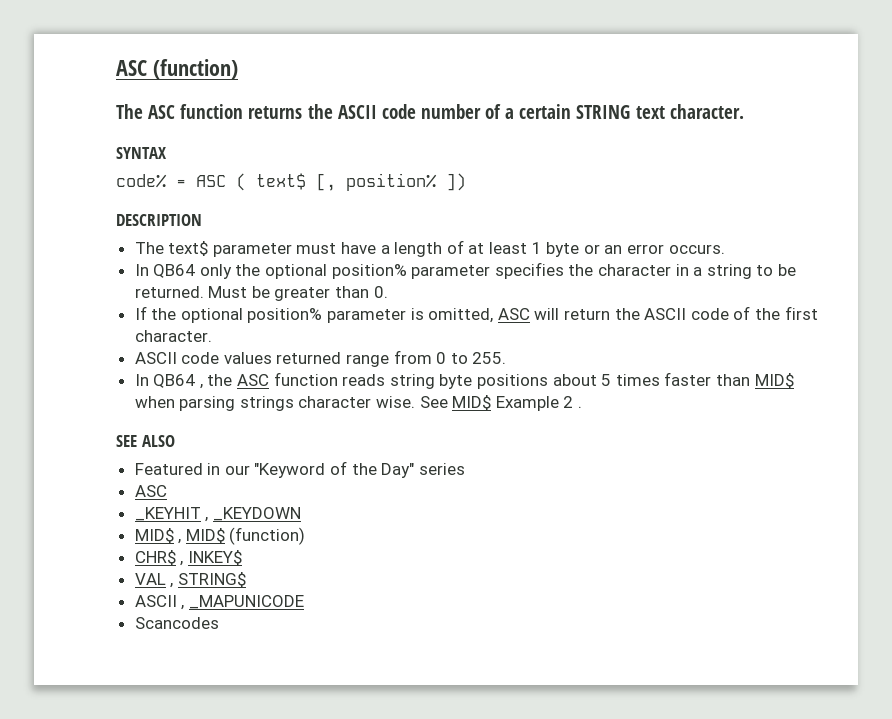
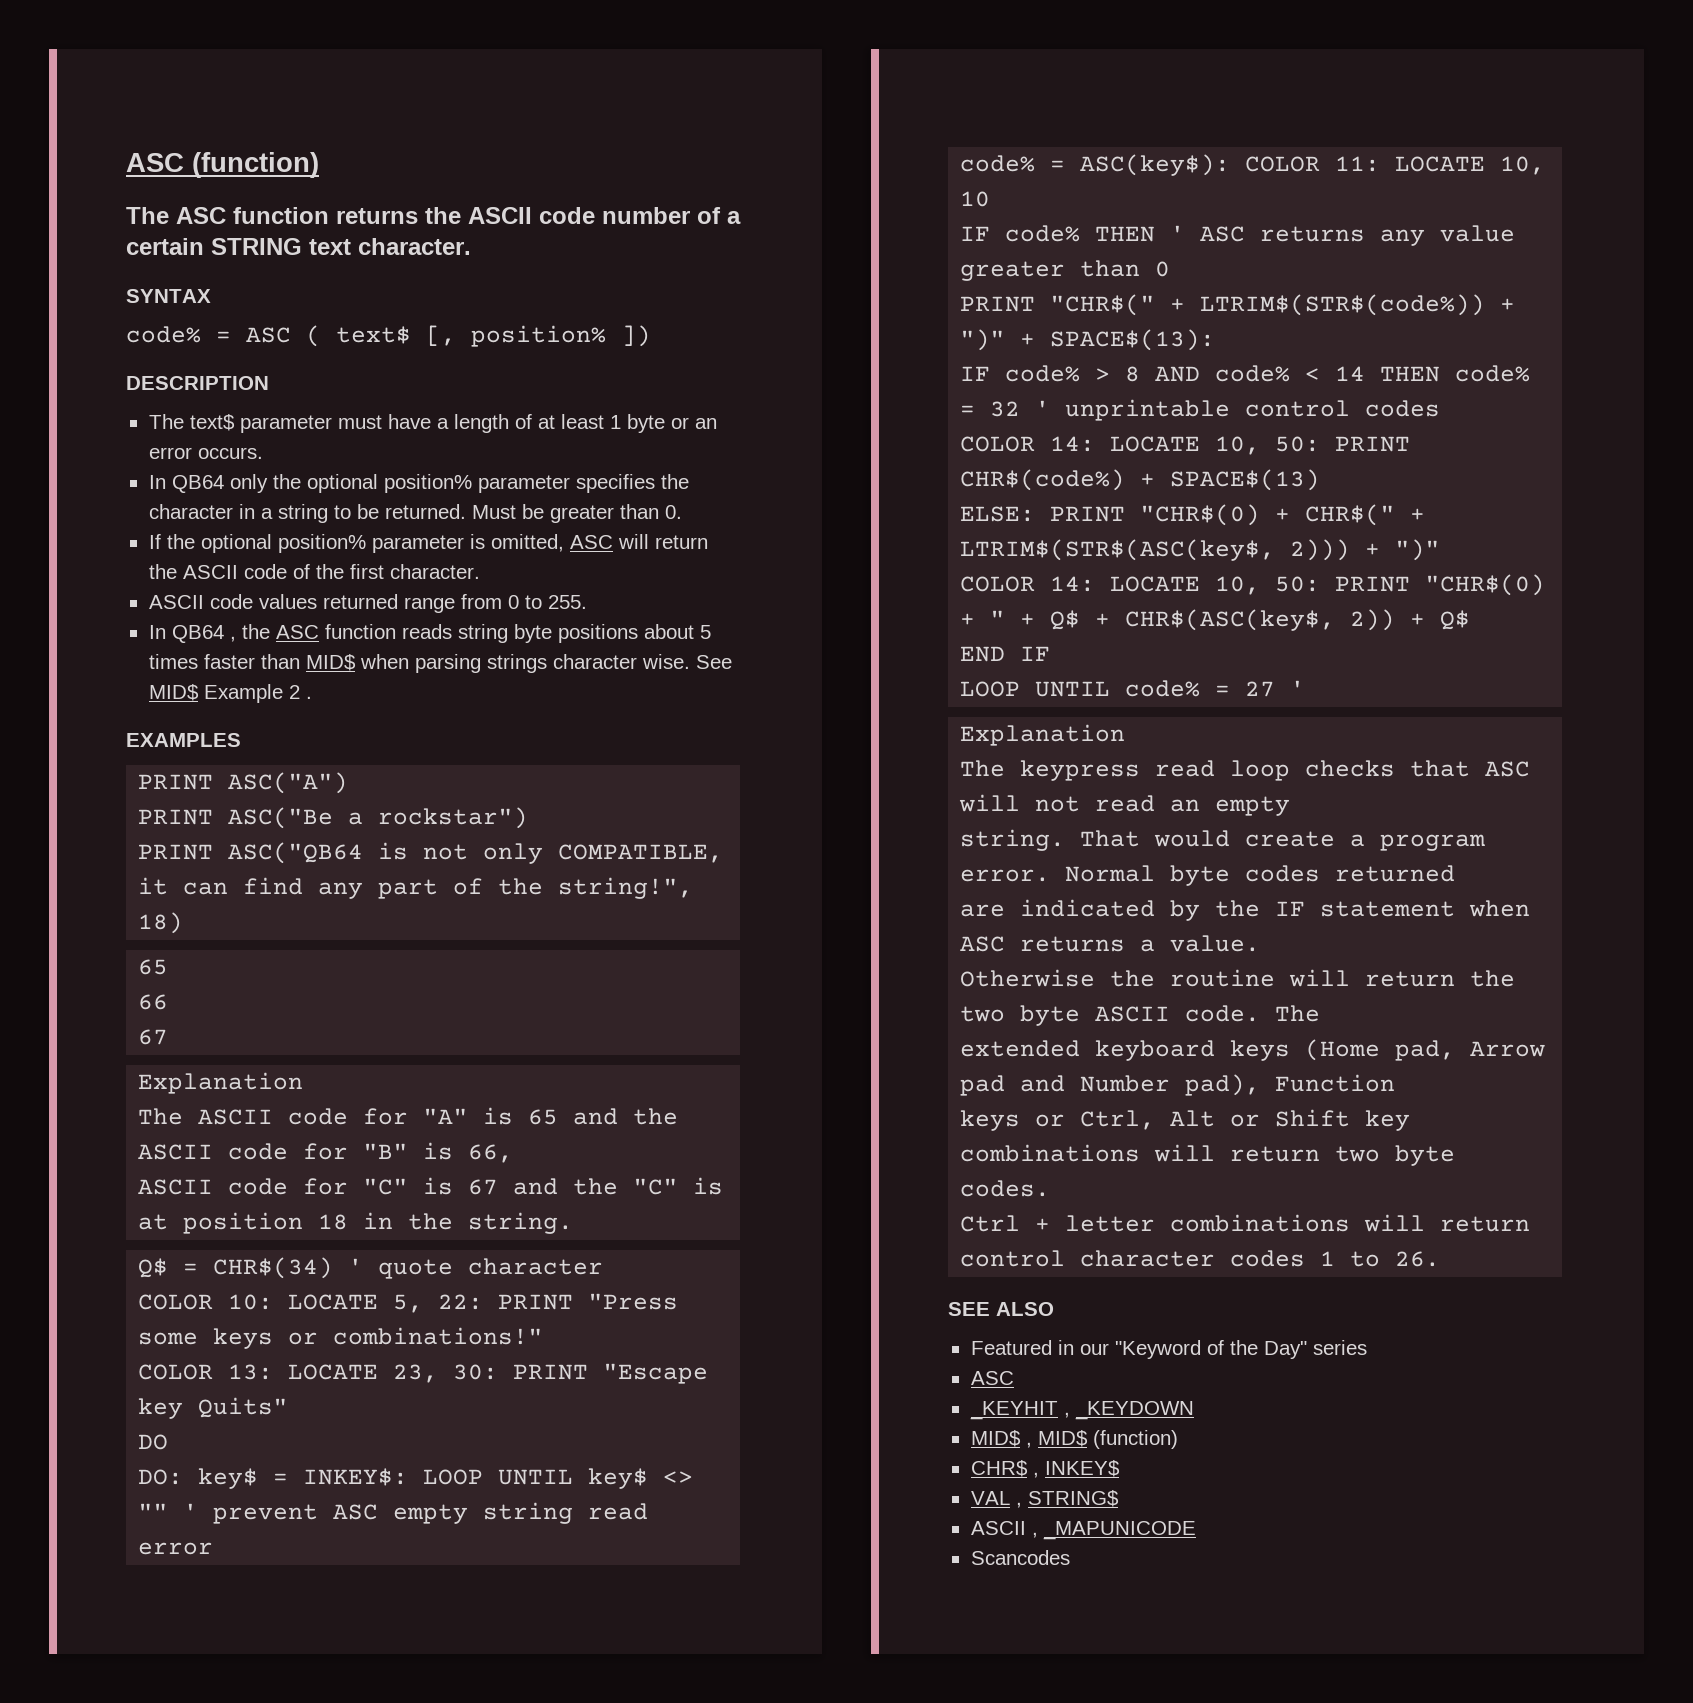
+ EXAMPLES
+ PRINT ASC("A")
+ PRINT ASC("Be a rockstar")
+ PRINT ASC("QB64 is not only COMPATIBLE, it can find any part of the string!", 18)
+ 65
+ 66
+ 67
+ Explanation
+ The ASCII code for "A" is 65 and the ASCII code for "B" is 66,
+ ASCII code for "C" is 67 and the "C" is at position 18 in the string.
+ Q$ = CHR$(34) ' quote character
+ COLOR 10: LOCATE 5, 22: PRINT "Press some keys or combinations!"
+ COLOR 13: LOCATE 23, 30: PRINT "Escape key Quits"
+ DO
+ DO: key$ = INKEY$: LOOP UNTIL key$ <> "" ' prevent ASC empty string read error
+ code% = ASC(key$): COLOR 11: LOCATE 10, 10
+ IF code% THEN ' ASC returns any value greater than 0
+ PRINT "CHR$(" + LTRIM$(STR$(code%)) + ")" + SPACE$(13):
+ IF code% > 8 AND code% < 14 THEN code% = 32 ' unprintable control codes
+ COLOR 14: LOCATE 10, 50: PRINT CHR$(code%) + SPACE$(13)
+ ELSE: PRINT "CHR$(0) + CHR$(" + LTRIM$(STR$(ASC(key$, 2))) + ")"
+ COLOR 14: LOCATE 10, 50: PRINT "CHR$(0) + " + Q$ + CHR$(ASC(key$, 2)) + Q$
+ END IF
+ LOOP UNTIL code% = 27 '
+ Explanation
+ The keypress read loop checks that ASC will not read an empty
+ string. That would create a program error. Normal byte codes returned
+ are indicated by the IF statement when ASC returns a value.
+ Otherwise the routine will return the two byte ASCII code. The
+ extended keyboard keys (Home pad, Arrow pad and Number pad), Function
+ keys or Ctrl, Alt or Shift key combinations will return two byte codes.
+ Ctrl + letter combinations will return control character codes 1 to 26.

